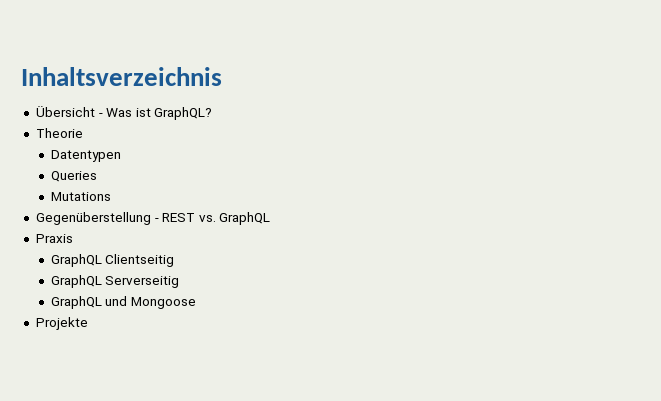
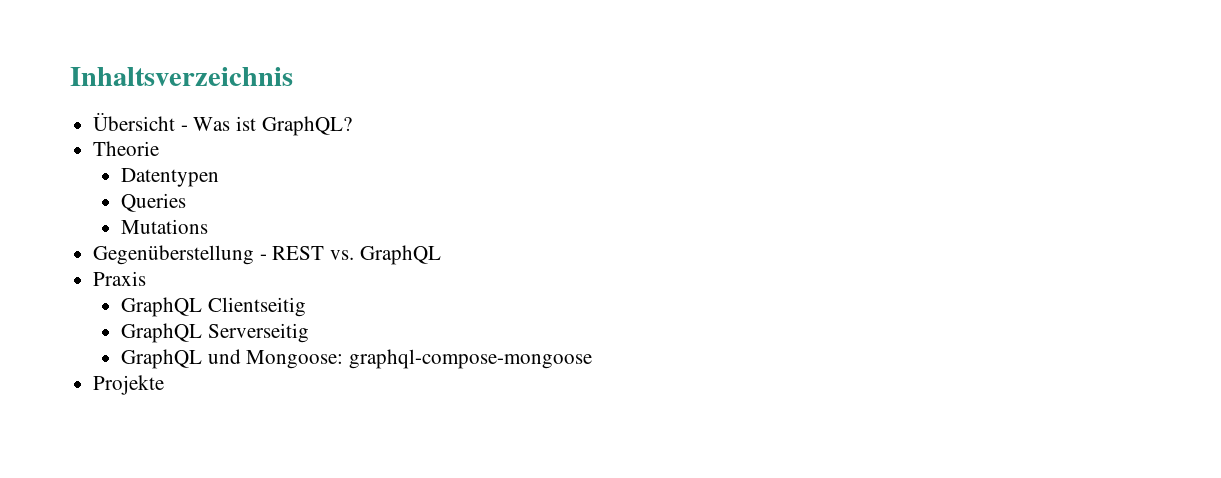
- GraphQL und Mongoose
+ GraphQL und Mongoose: graphql-compose-mongoose

